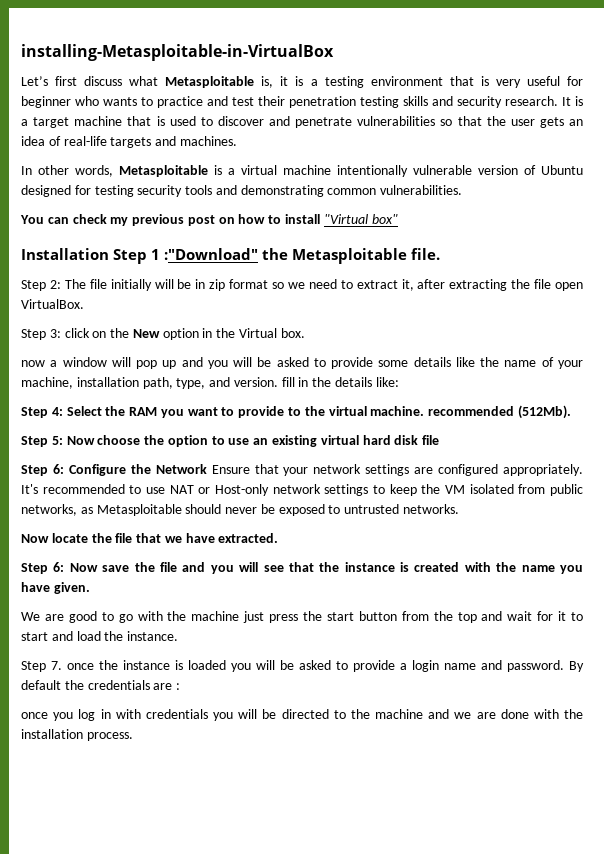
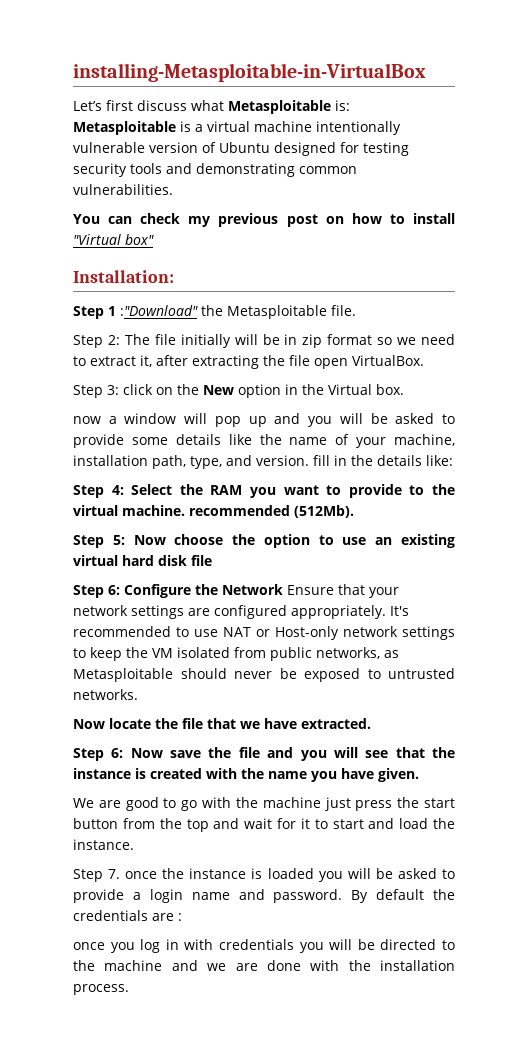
- Let’s first discuss what Metasploitable is, it is a testing environment that is very useful for beginner who wants to practice and test their penetration testing skills and security research. It is a target machine that is used to discover and penetrate vulnerabilities so that the user gets an idea of real-life targets and machines.
- In other words, Metasploitable is a virtual machine intentionally vulnerable version of Ubuntu designed for testing security tools and demonstrating common vulnerabilities.
+ Let’s first discuss what Metasploitable is: Metasploitable is a virtual machine intentionally vulnerable version of Ubuntu designed for testing security tools and demonstrating common vulnerabilities.
- Installation Step 1 :"Download" the Metasploitable file.
+ Installation:
+ Step 1 :"Download" the Metasploitable file.

